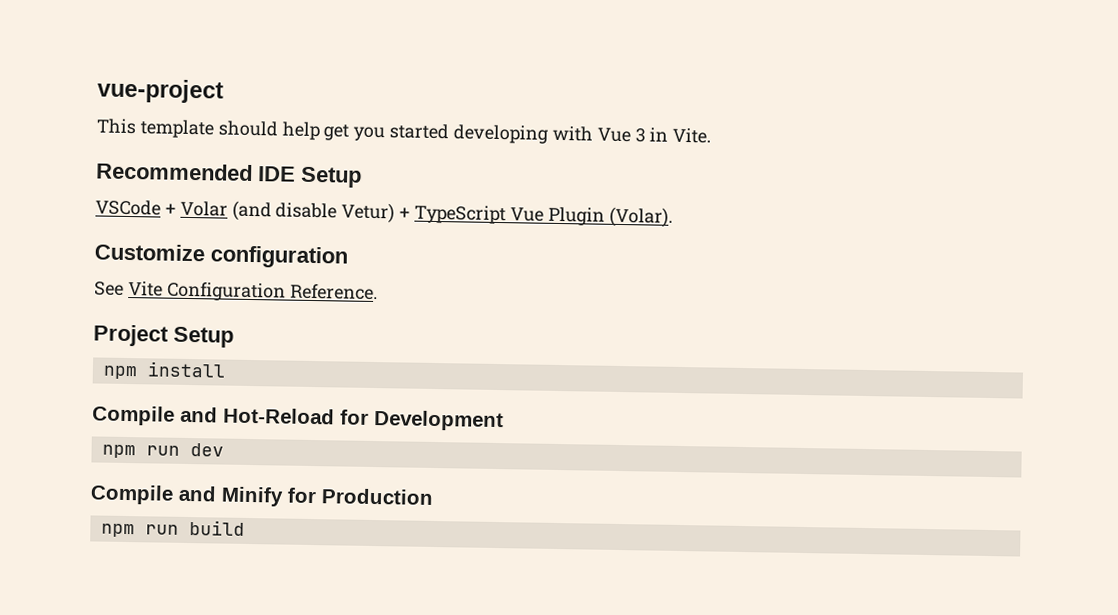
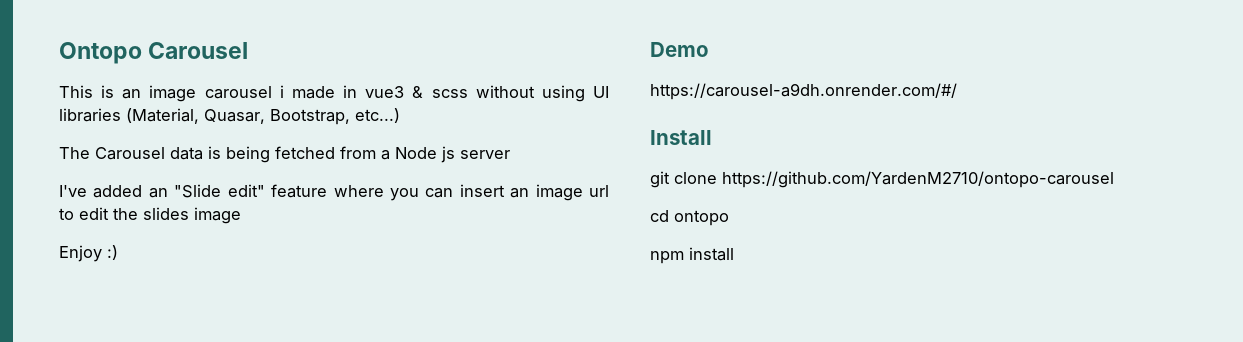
- vue-project
+ Ontopo Carousel
- This template should help get you started developing with Vue 3 in Vite.
- Recommended IDE Setup
- VSCode + Volar (and disable Vetur) + TypeScript Vue Plugin (Volar).
- Customize configuration
- See Vite Configuration Reference.
- Project Setup
+ This is an image carousel i made in vue3 & scss without using UI libraries (Material, Quasar, Bootstrap, etc...)
+ The Carousel data is being fetched from a Node js server
+ I've added an "Slide edit" feature where you can insert an image url to edit the slides image
+ Enjoy :)
+ Demo
+ https://carousel-a9dh.onrender.com/#/
+ Install
+ git clone https://github.com/YardenM2710/ontopo-carousel
+ cd ontopo
  npm install
- Compile and Hot-Reload for Development
- npm run dev
- Compile and Minify for Production
- npm run build

